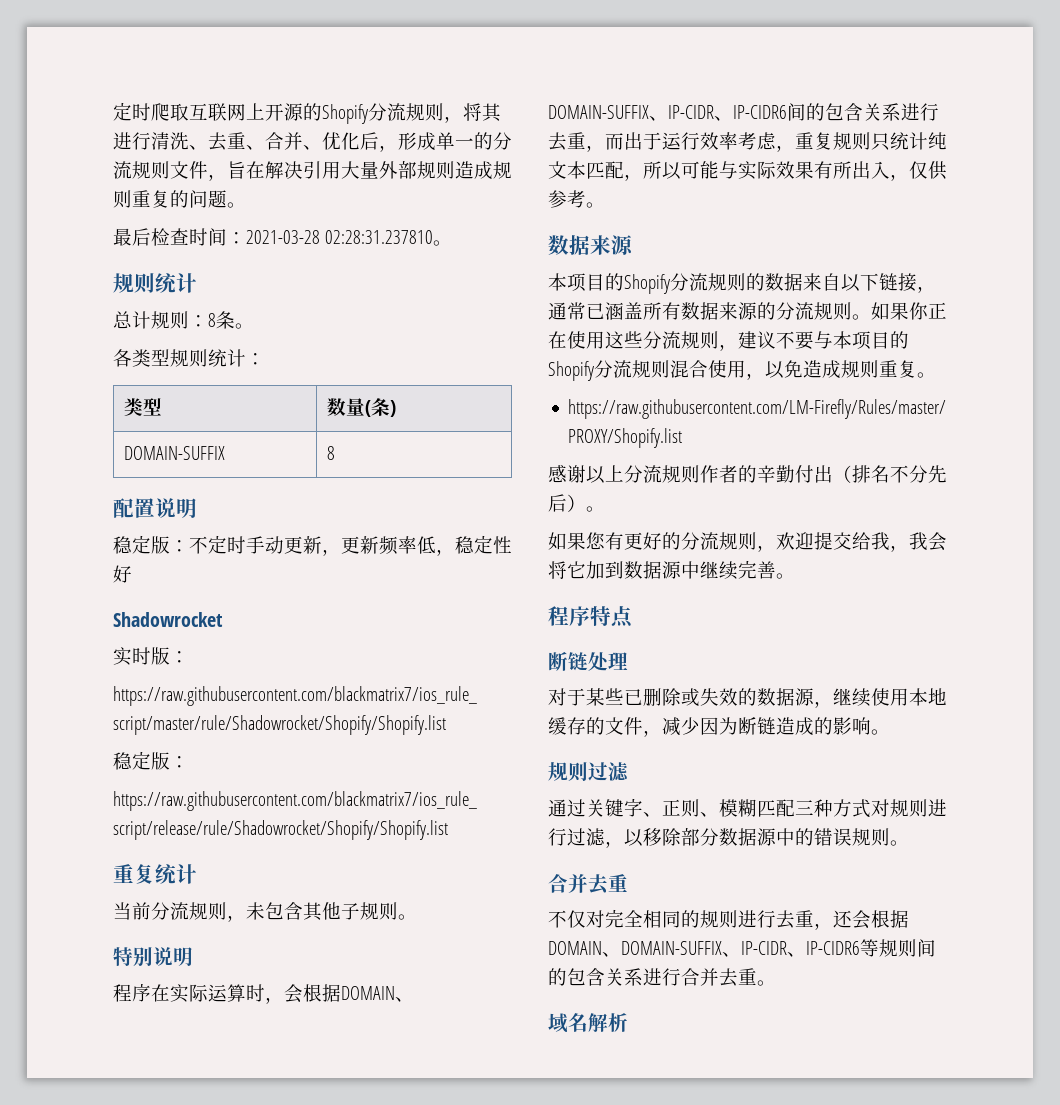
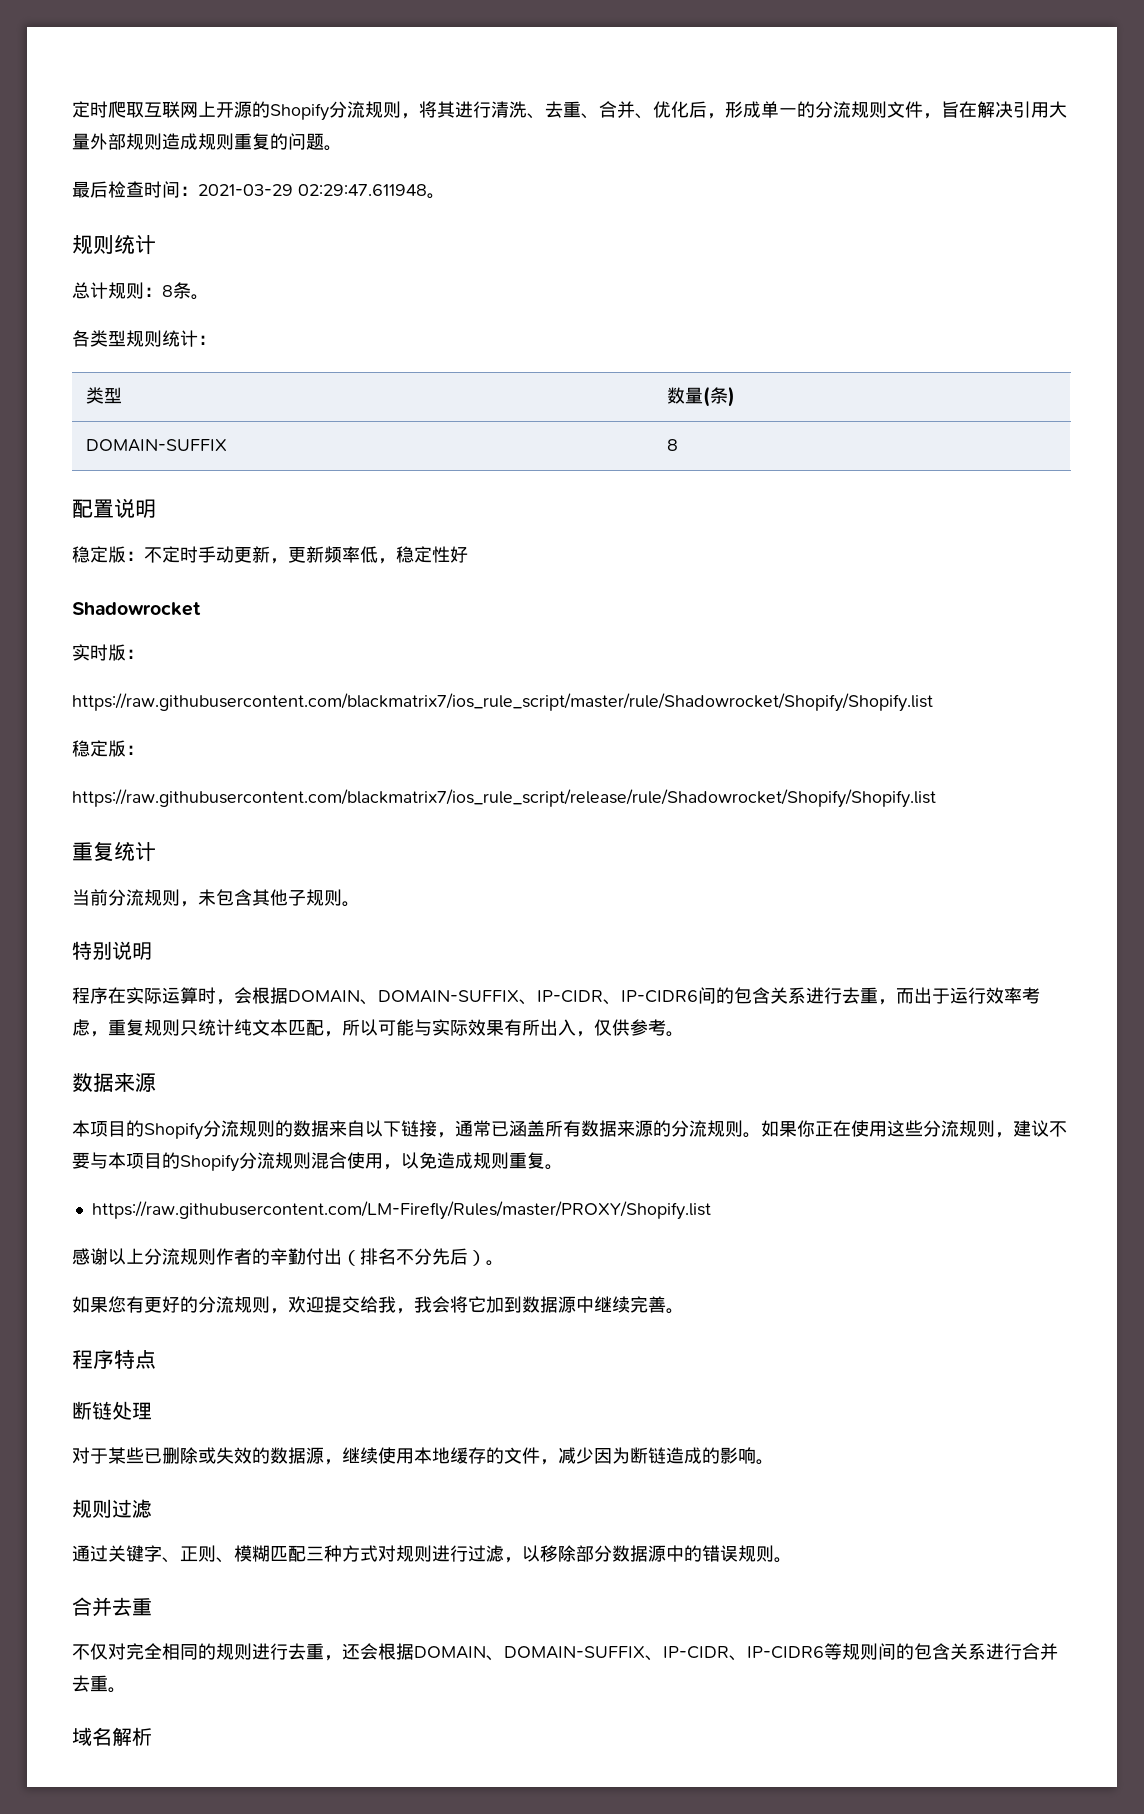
- 最后检查时间：2021-03-28 02:28:31.237810。
+ 最后检查时间：2021-03-29 02:29:47.611948。

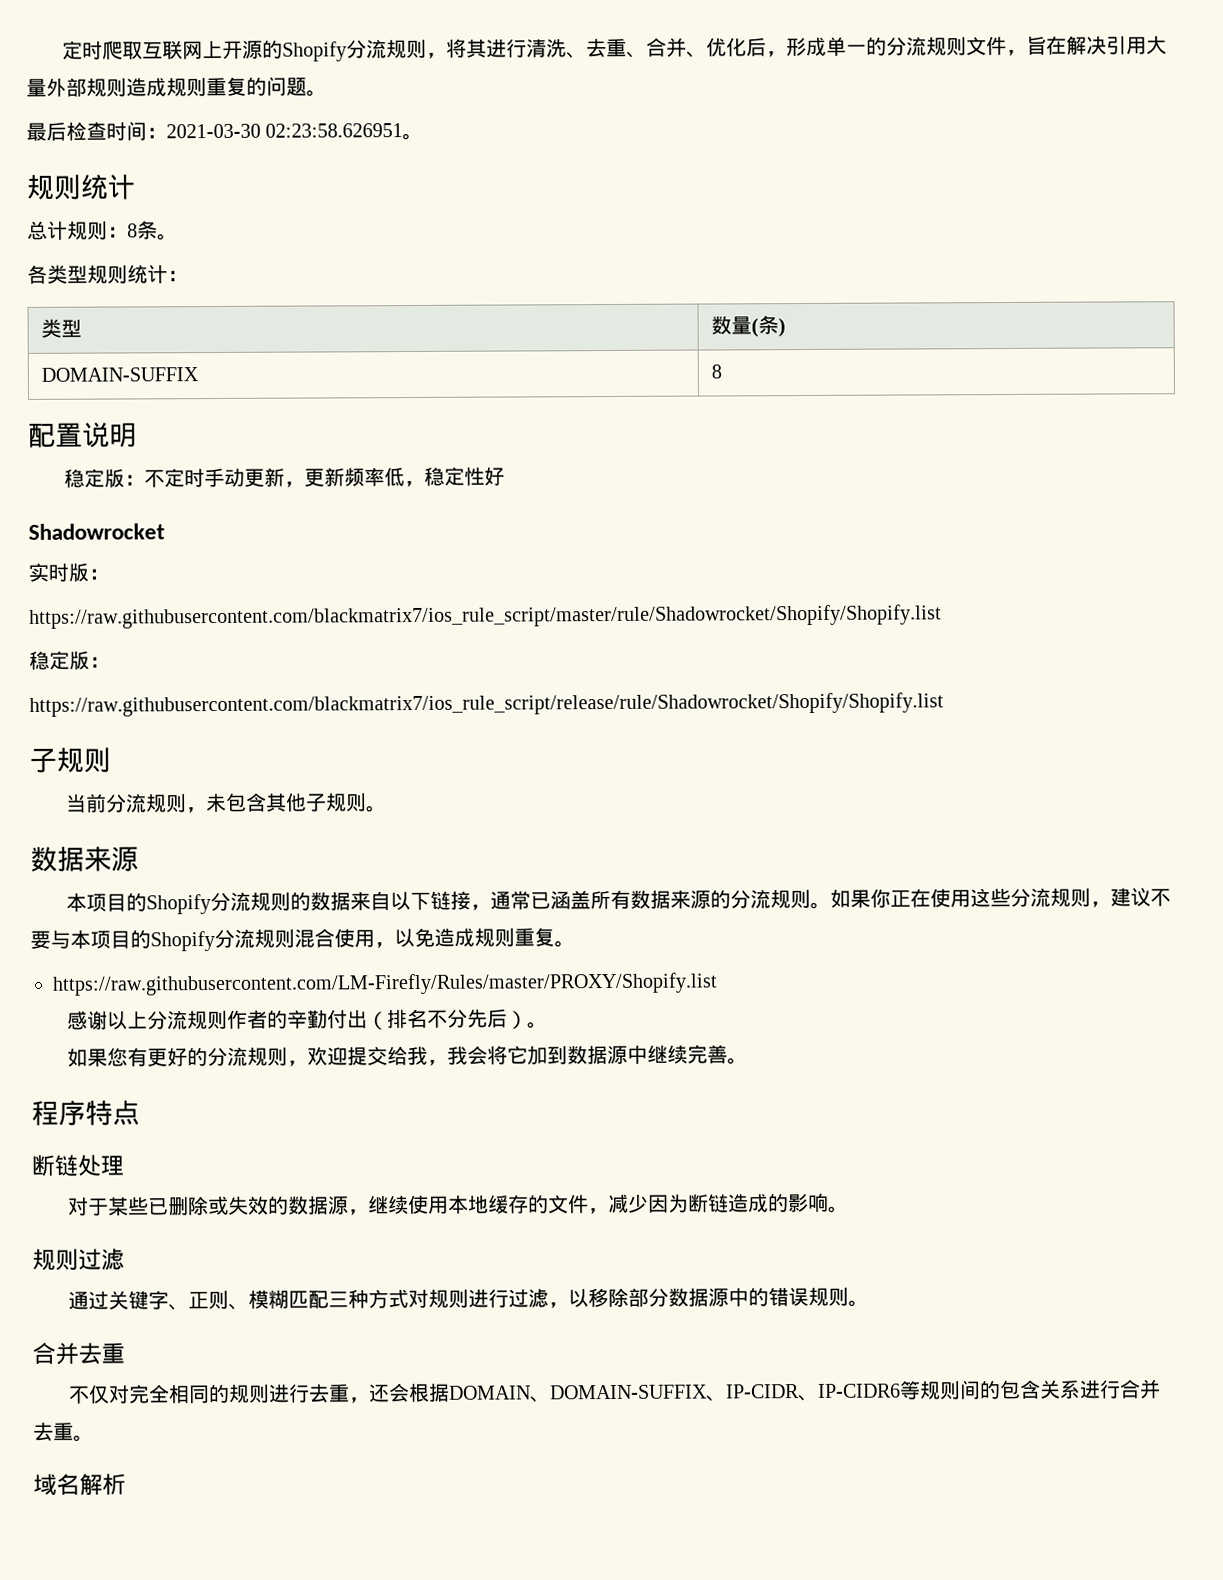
- 最后检查时间：2021-03-29 02:29:47.611948。
+ 最后检查时间：2021-03-30 02:23:58.626951。
  https://raw.githubusercontent.com/blackmatrix7/ios_rule_script/release/rule/Shadowrocket/Shopify/Shopify.list
- 重复统计
+ 子规则
- 特别说明
- 程序在实际运算时，会根据DOMAIN、DOMAIN-SUFFIX、IP-CIDR、IP-CIDR6间的包含关系进行去重，而出于运行效率考虑，重复规则只统计纯文本匹配，所以可能与实际效果有所出入，仅供参考。

